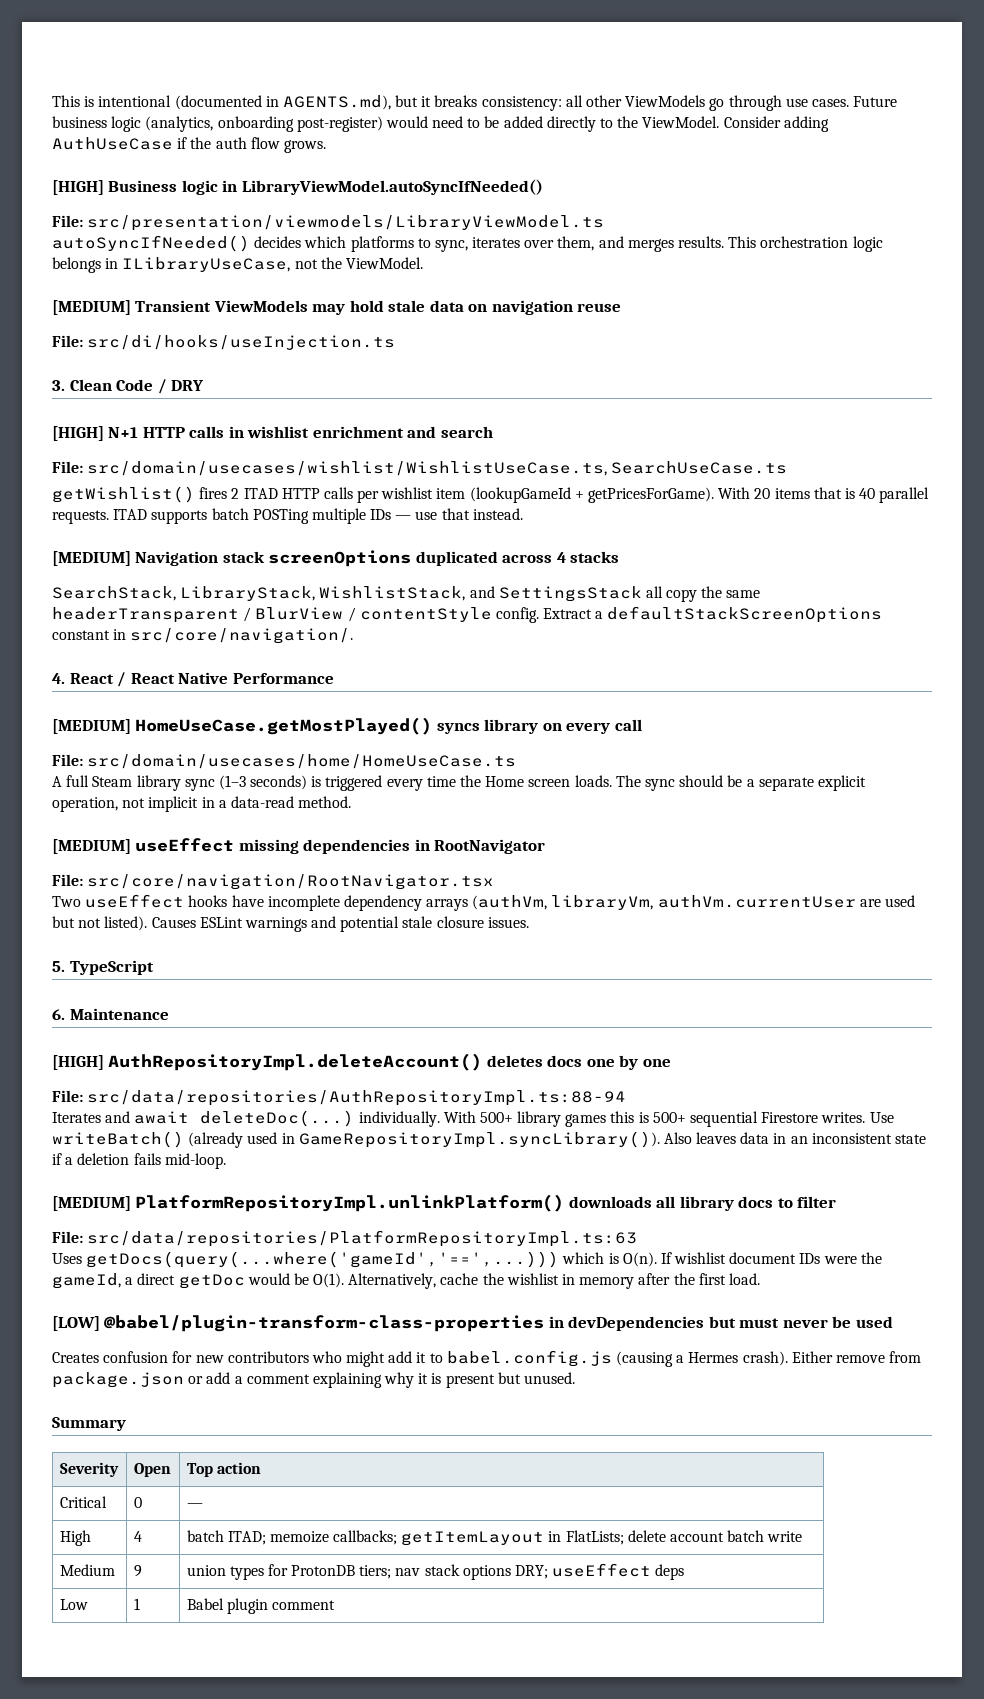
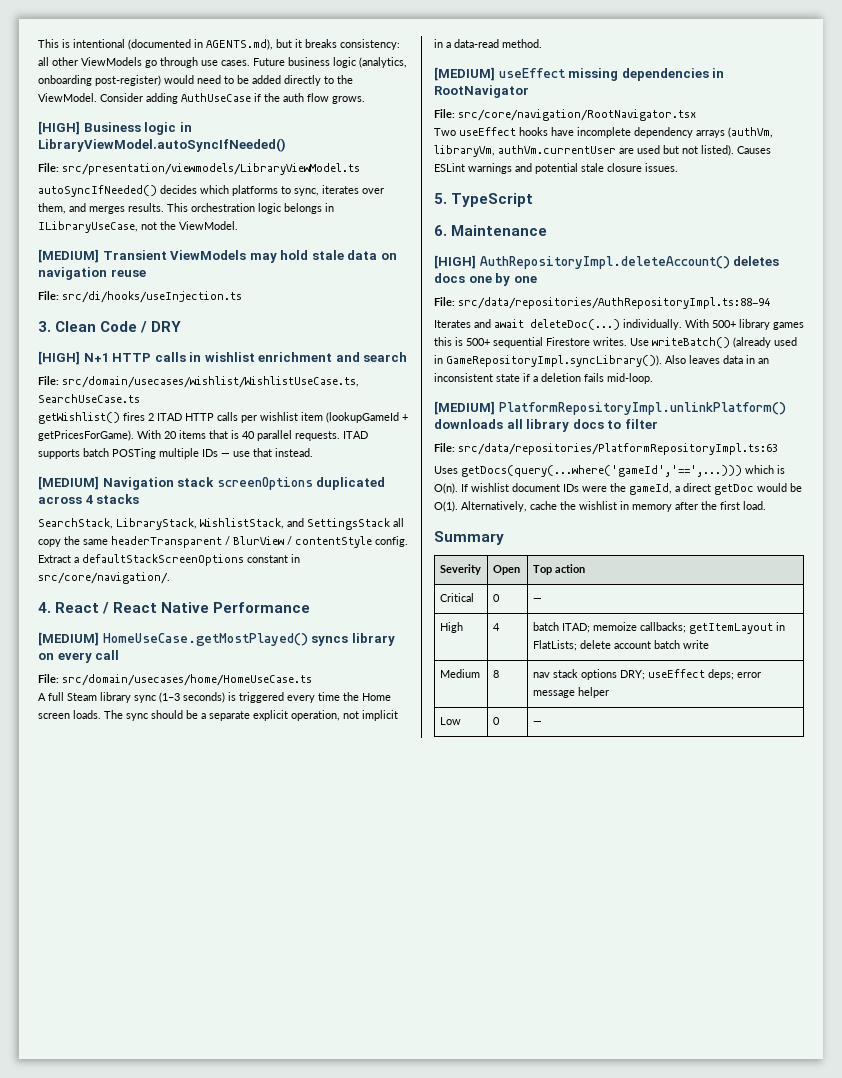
- [LOW] @babel/plugin-transform-class-properties in devDependencies but must never be used
- Creates confusion for new contributors who might add it to babel.config.js (causing a Hermes crash). Either remove from package.json or add a comment explaining why it is present but unused.
- Medium | 9 | union types for ProtonDB tiers; nav stack options DRY; useEffect deps
- Low | 1 | Babel plugin comment
+ Medium | 8 | nav stack options DRY; useEffect deps; error message helper
+ Low | 0 | —

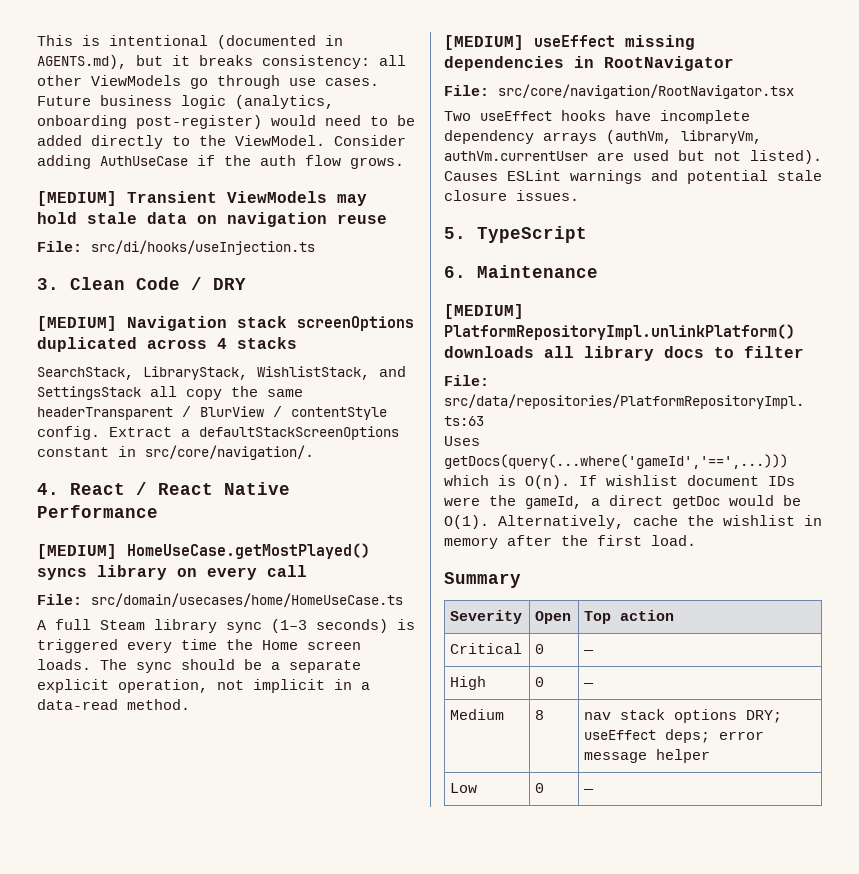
- [HIGH] Business logic in LibraryViewModel.autoSyncIfNeeded()
- File: src/presentation/viewmodels/LibraryViewModel.ts
- autoSyncIfNeeded() decides which platforms to sync, iterates over them, and merges results. This orchestration logic belongs in ILibraryUseCase, not the ViewModel.
- [HIGH] N+1 HTTP calls in wishlist enrichment and search
- File: src/domain/usecases/wishlist/WishlistUseCase.ts, SearchUseCase.ts
- getWishlist() fires 2 ITAD HTTP calls per wishlist item (lookupGameId + getPricesForGame). With 20 items that is 40 parallel requests. ITAD supports batch POSTing multiple IDs — use that instead.
- [HIGH] AuthRepositoryImpl.deleteAccount() deletes docs one by one
- File: src/data/repositories/AuthRepositoryImpl.ts:88-94
- Iterates and await deleteDoc(...) individually. With 500+ library games this is 500+ sequential Firestore writes. Use writeBatch() (already used in GameRepositoryImpl.syncLibrary()). Also leaves data in an inconsistent state if a deletion fails mid-loop.
- High | 4 | batch ITAD; memoize callbacks; getItemLayout in FlatLists; delete account batch write
+ High | 0 | —

